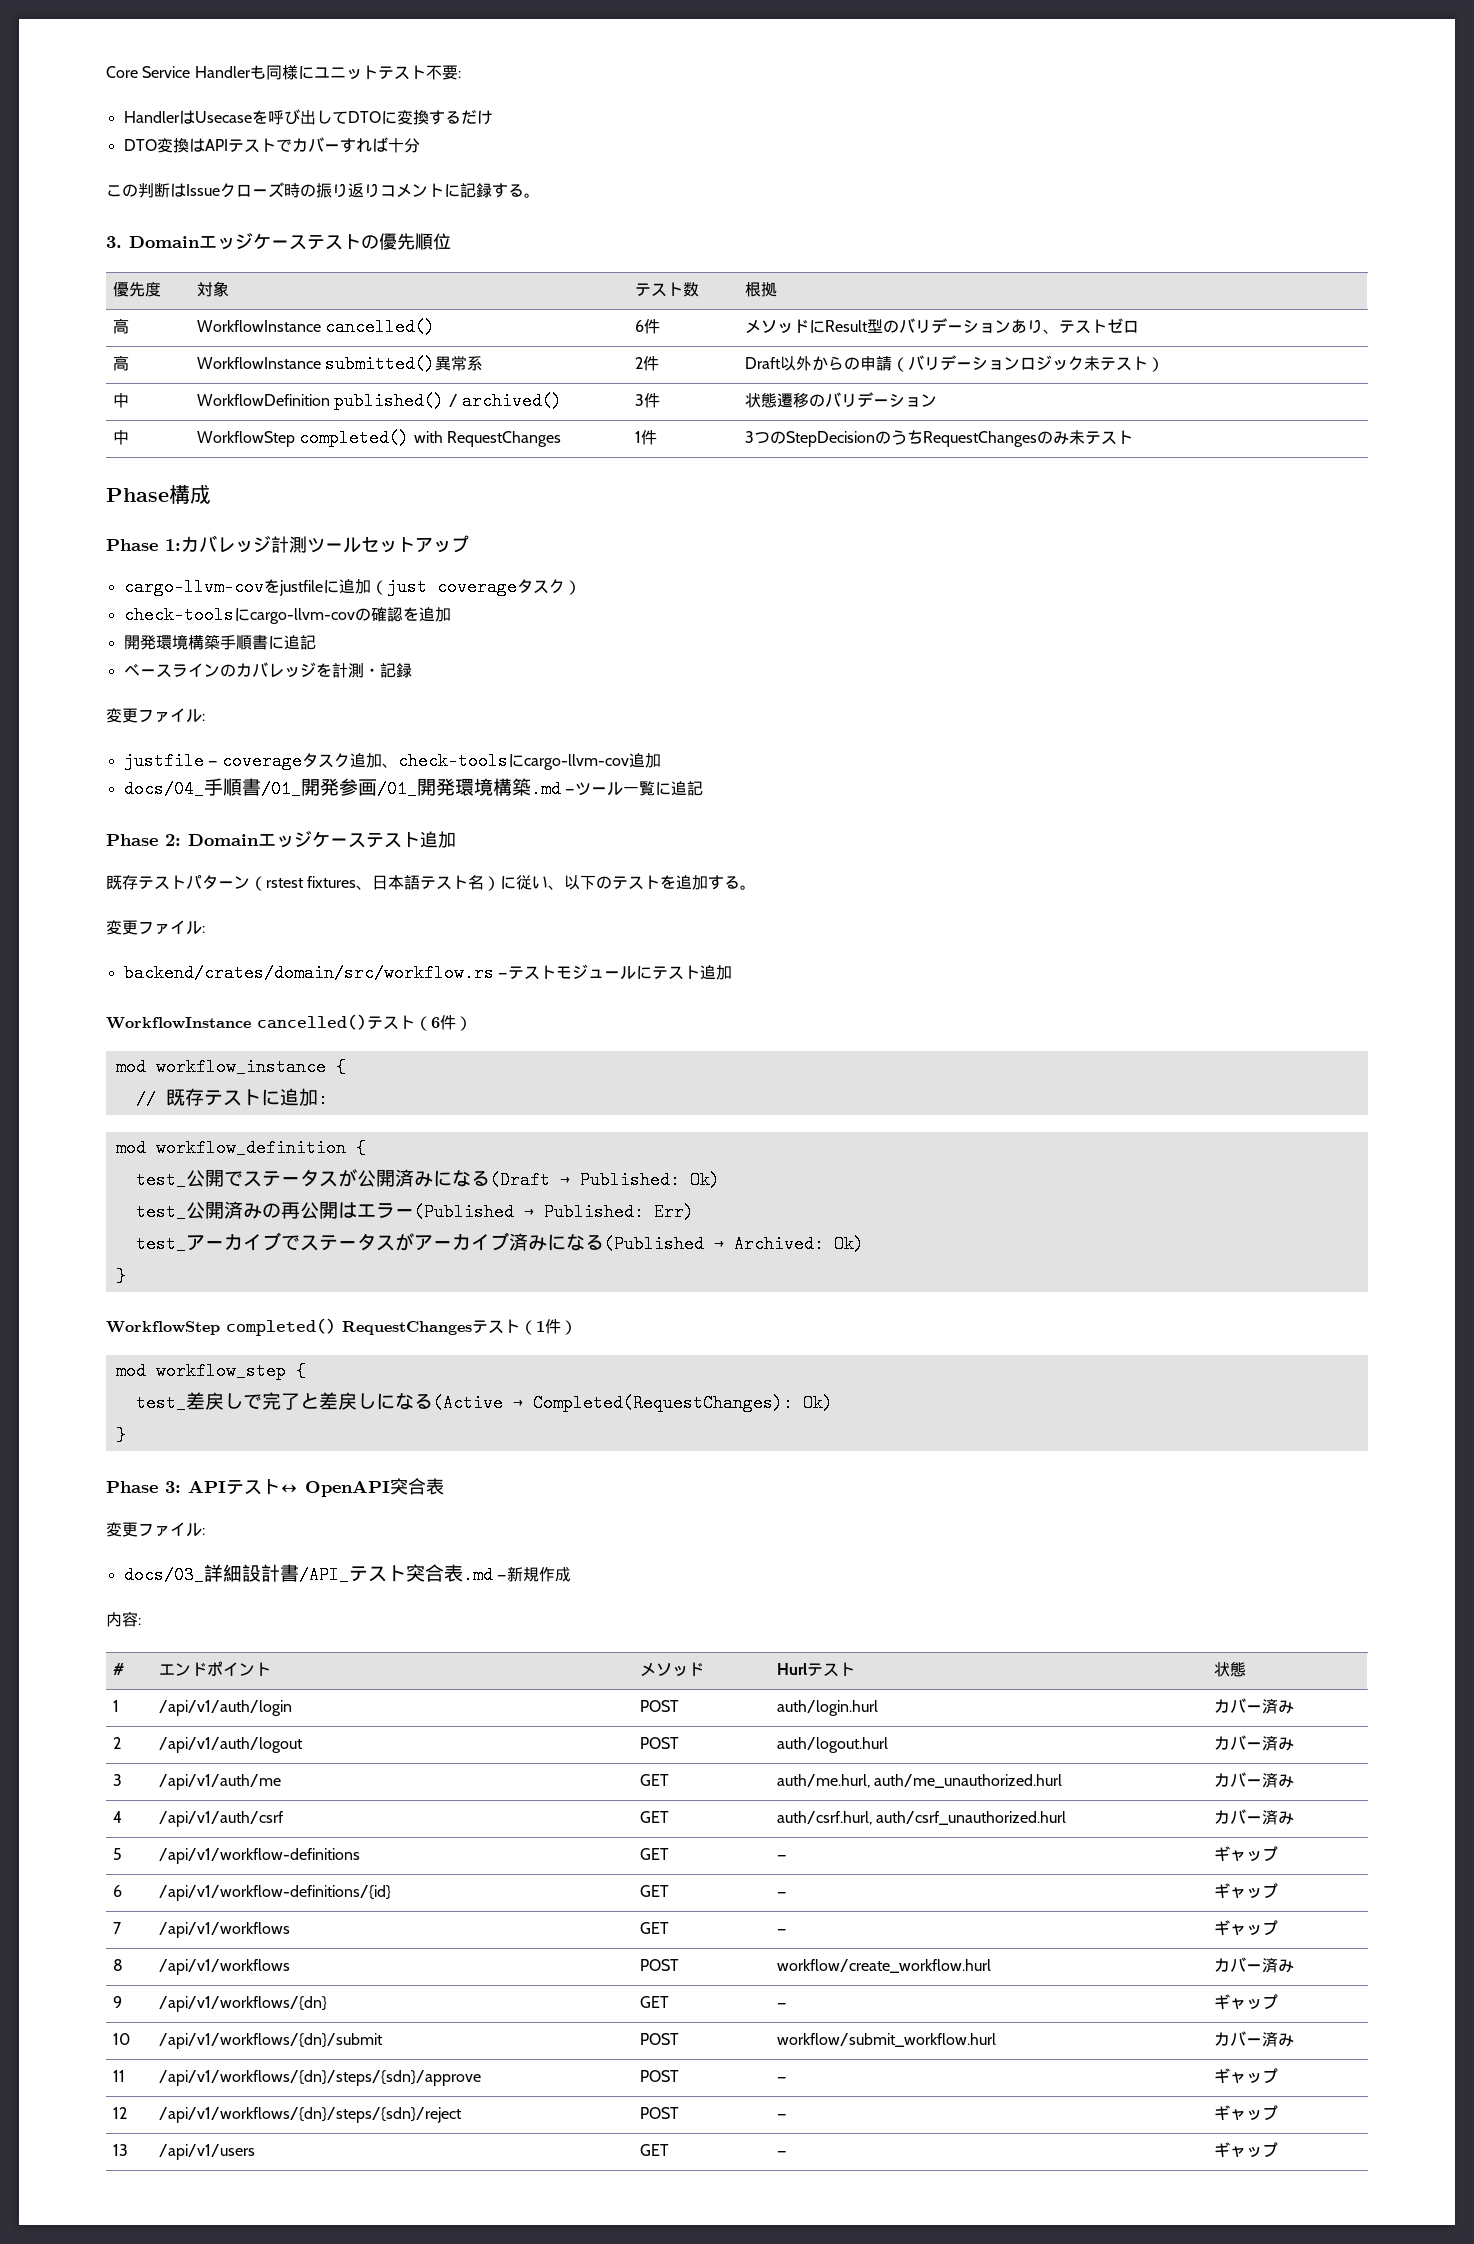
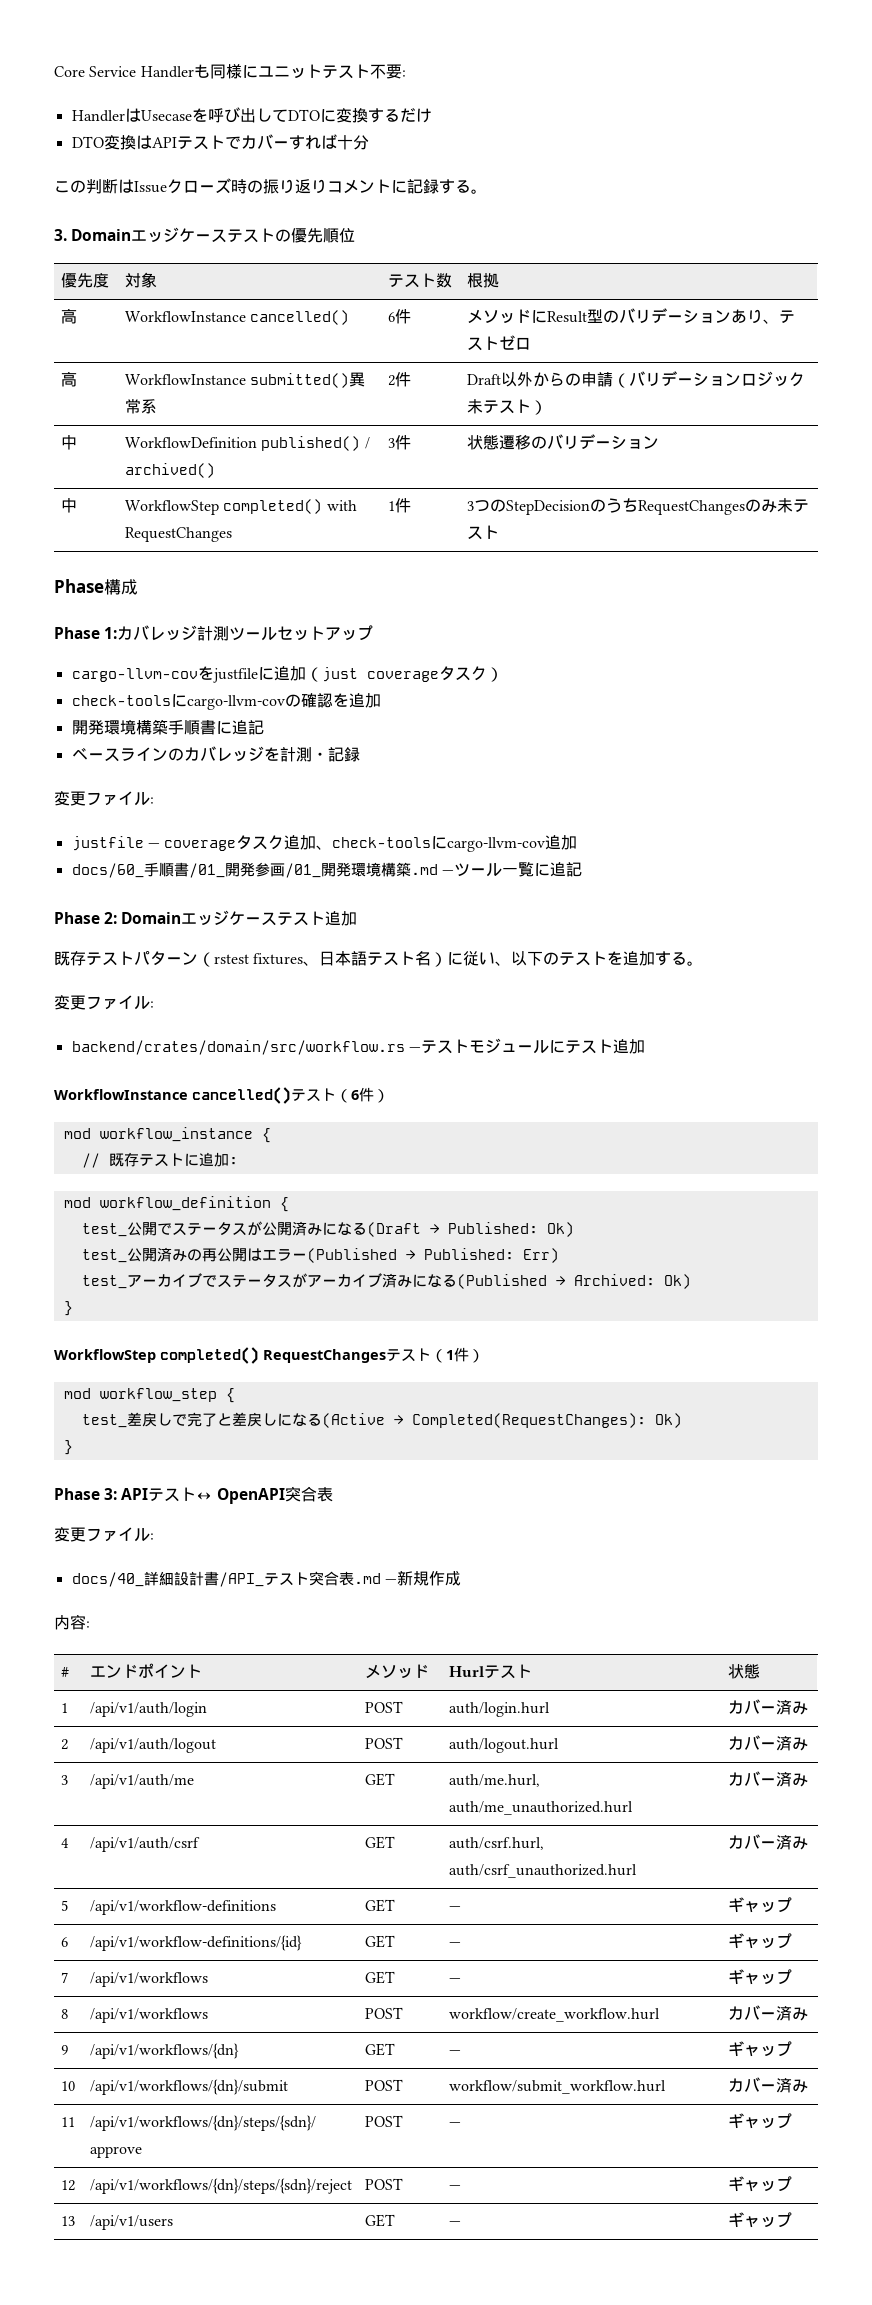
- docs/04_手順書/01_開発参画/01_開発環境構築.md —ツール一覧に追記
+ docs/60_手順書/01_開発参画/01_開発環境構築.md —ツール一覧に追記
- docs/03_詳細設計書/API_テスト突合表.md —新規作成
+ docs/40_詳細設計書/API_テスト突合表.md —新規作成

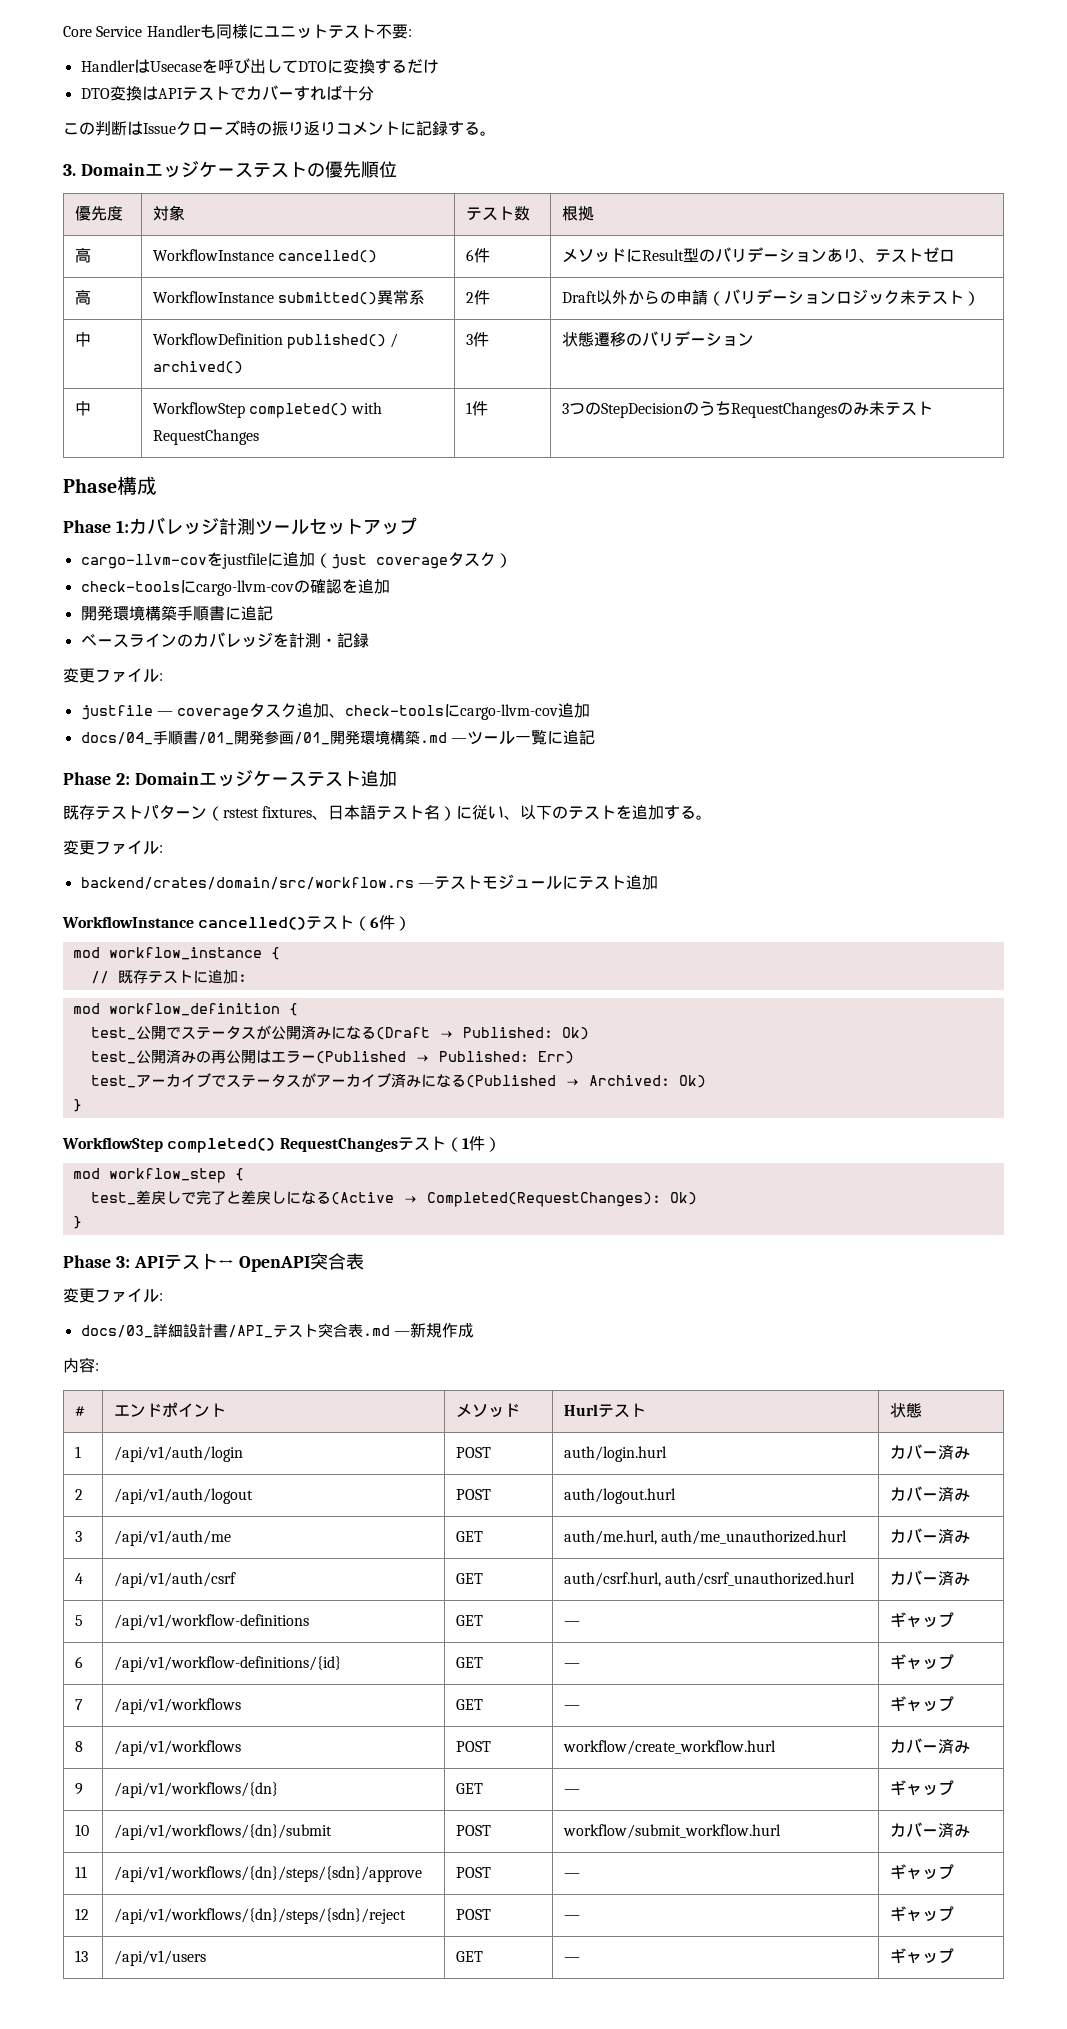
- docs/60_手順書/01_開発参画/01_開発環境構築.md —ツール一覧に追記
+ docs/04_手順書/01_開発参画/01_開発環境構築.md —ツール一覧に追記
- docs/40_詳細設計書/API_テスト突合表.md —新規作成
+ docs/03_詳細設計書/API_テスト突合表.md —新規作成

